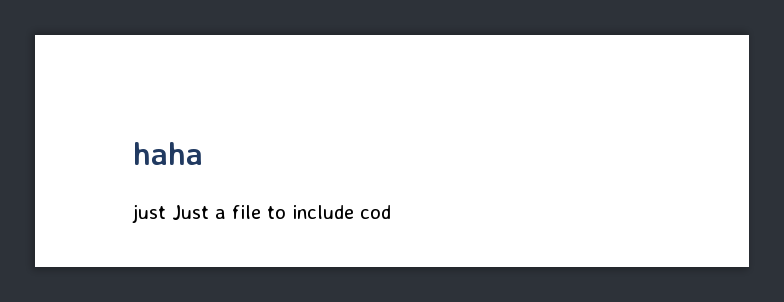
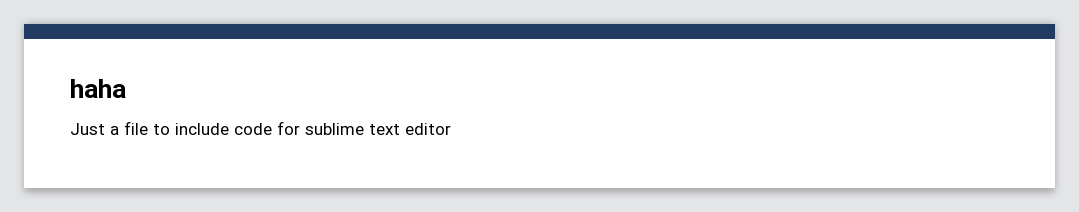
- just Just a file to include cod
+ Just a file to include code for sublime text editor

